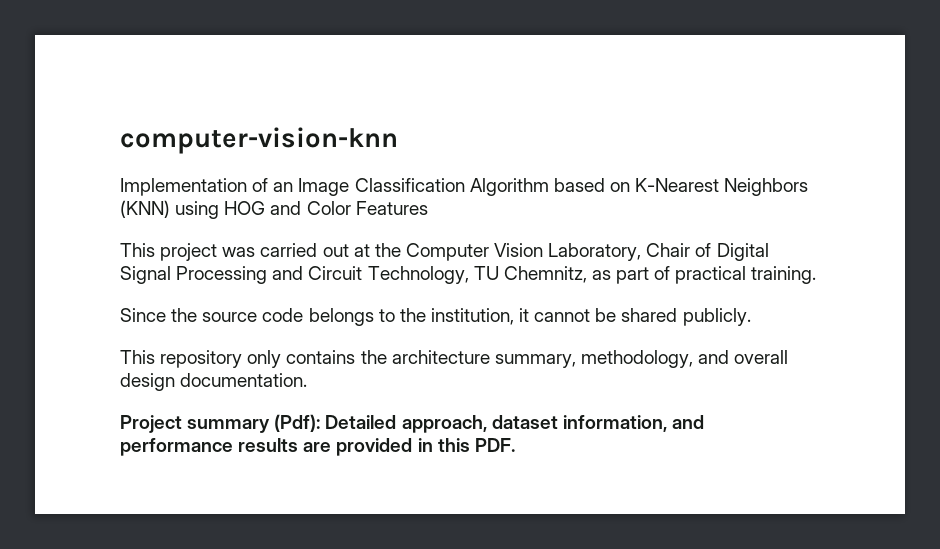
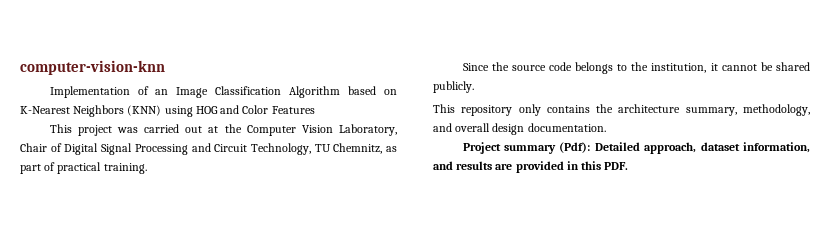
- Project summary (Pdf): Detailed approach, dataset information, and performance results are provided in this PDF.
+ Project summary (Pdf): Detailed approach, dataset information, and results are provided in this PDF.

